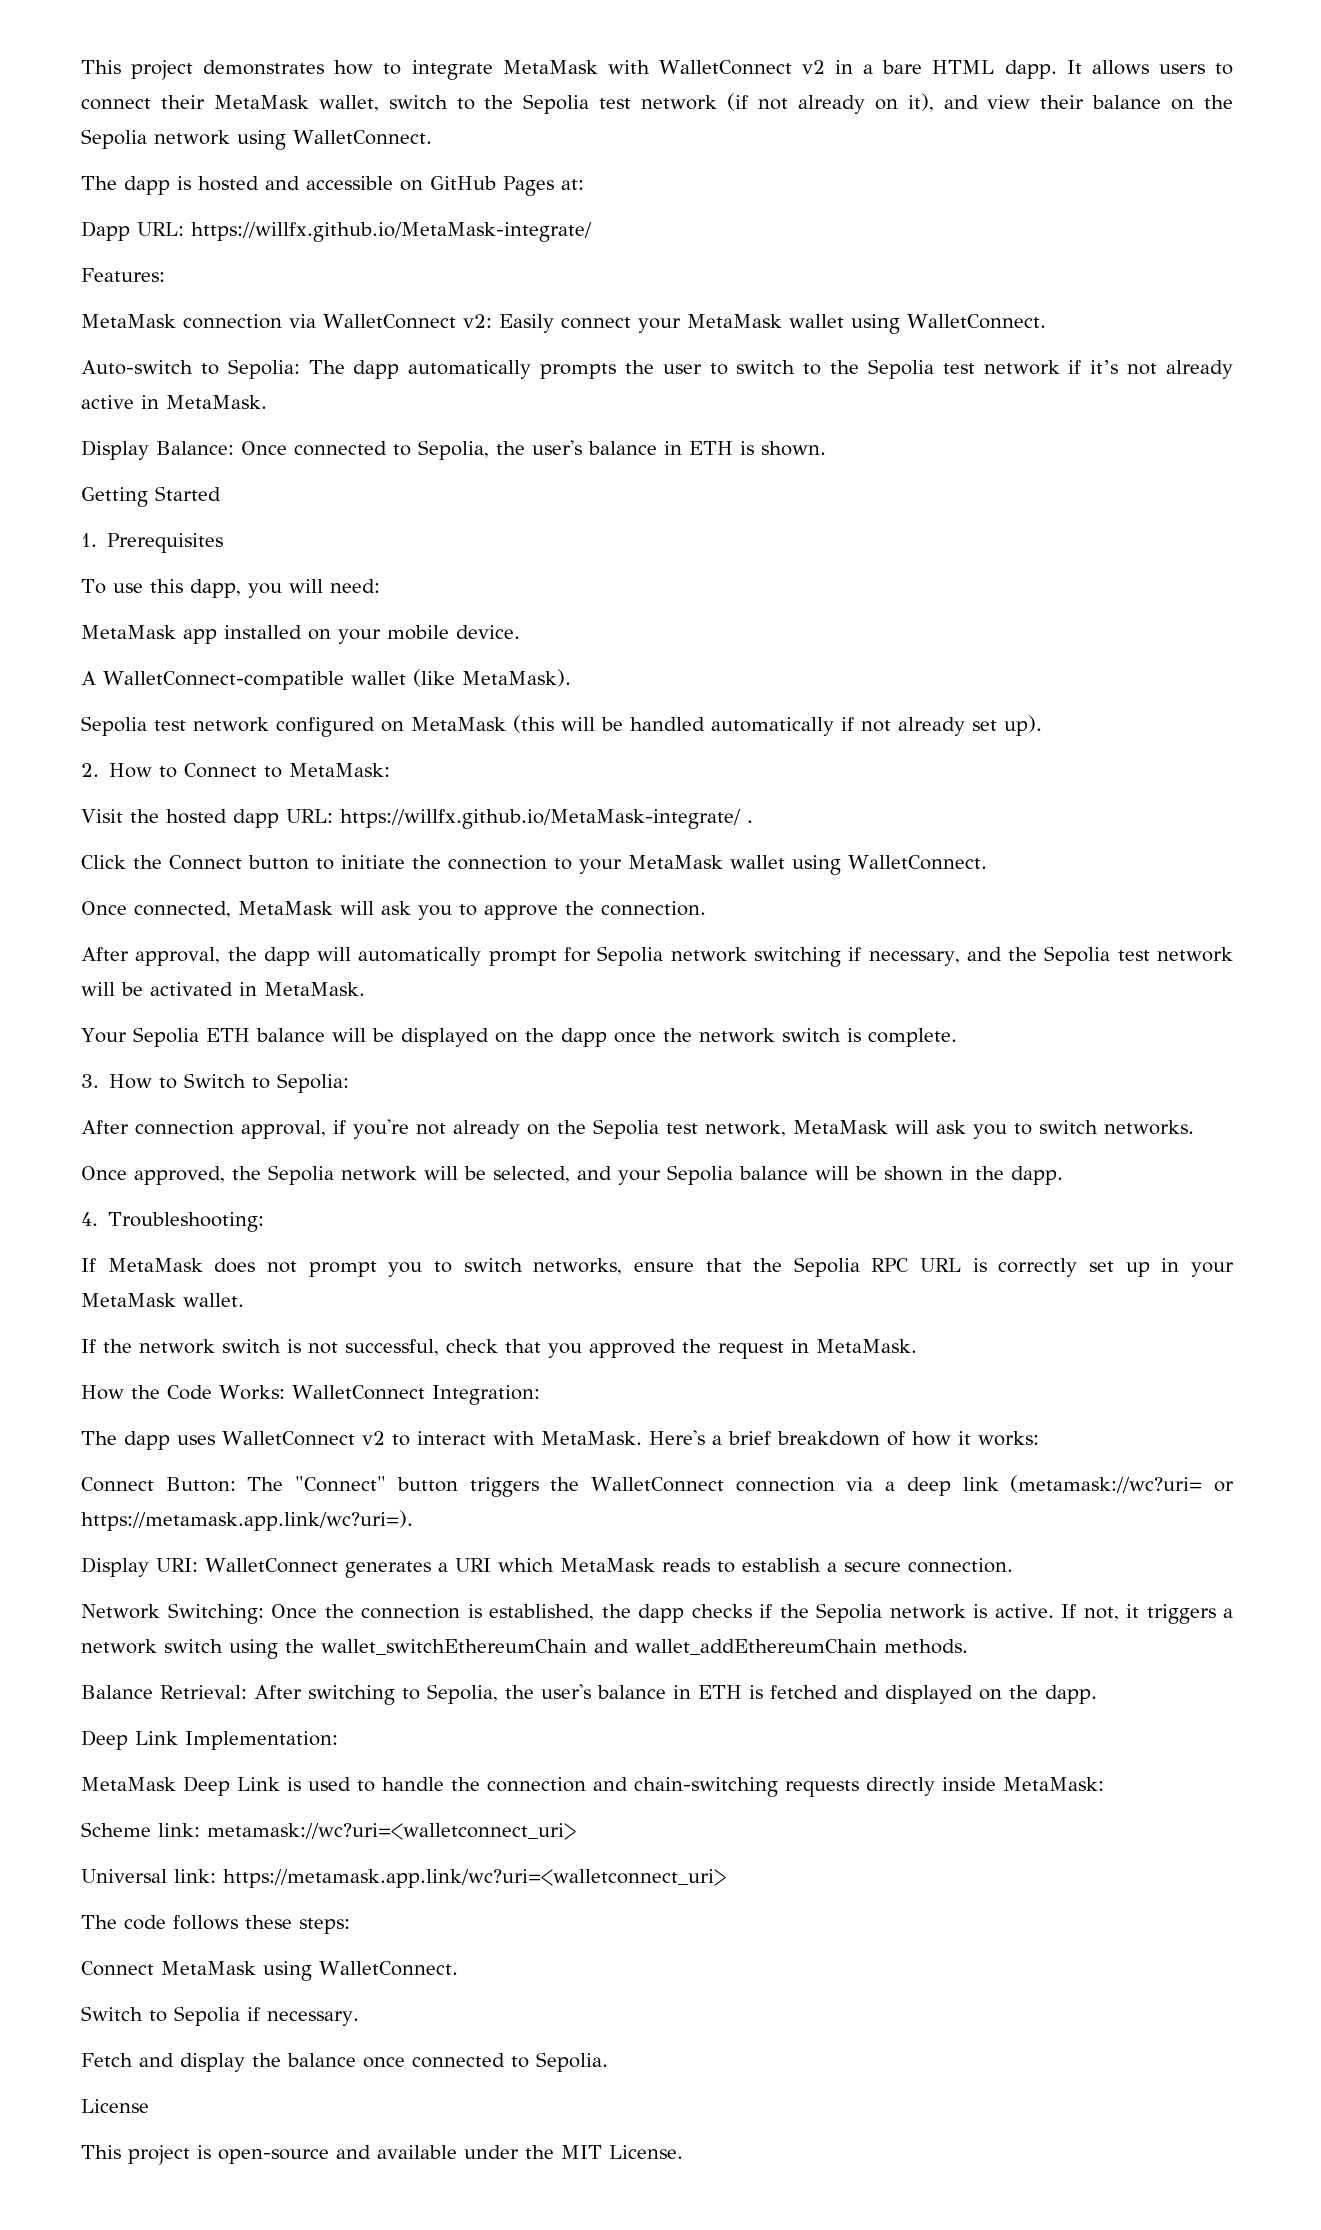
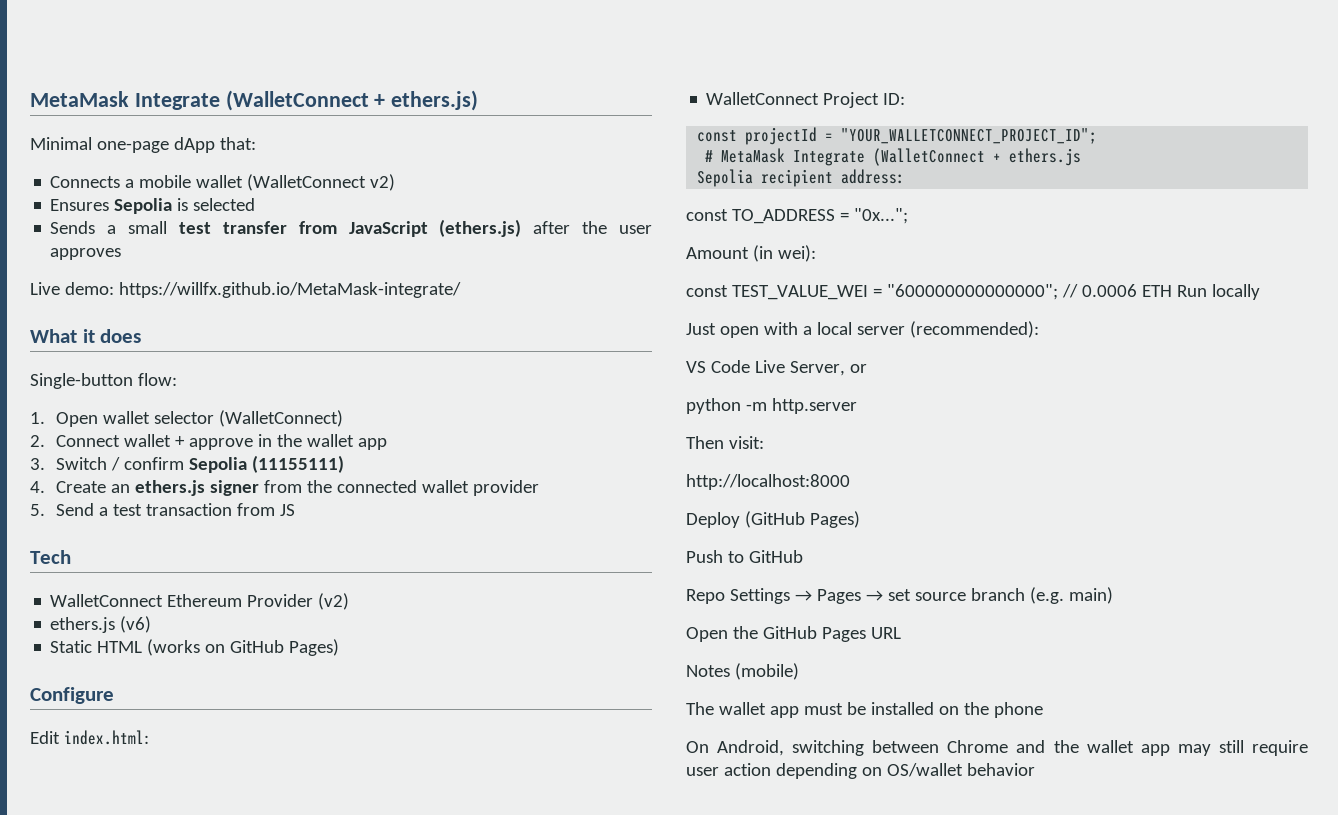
- This project demonstrates how to integrate MetaMask with WalletConnect v2 in a bare HTML dapp. It allows users to connect their MetaMask wallet, switch to the Sepolia test network (if not already on it), and view their balance on the Sepolia network using WalletConnect.
- The dapp is hosted and accessible on GitHub Pages at:
- Dapp URL: https://willfx.github.io/MetaMask-integrate/
- Features:
- MetaMask connection via WalletConnect v2: Easily connect your MetaMask wallet using WalletConnect.
- Auto-switch to Sepolia: The dapp automatically prompts the user to switch to the Sepolia test network if it’s not already active in MetaMask.
- Display Balance: Once connected to Sepolia, the user's balance in ETH is shown.
- Getting Started
- 1. Prerequisites
- To use this dapp, you will need:
- MetaMask app installed on your mobile device.
- A WalletConnect-compatible wallet (like MetaMask).
- Sepolia test network configured on MetaMask (this will be handled automatically if not already set up).
- 2. How to Connect to MetaMask:
- Visit the hosted dapp URL: https://willfx.github.io/MetaMask-integrate/ .
- Click the Connect button to initiate the connection to your MetaMask wallet using WalletConnect.
- Once connected, MetaMask will ask you to approve the connection.
- After approval, the dapp will automatically prompt for Sepolia network switching if necessary, and the Sepolia test network will be activated in MetaMask.
- Your Sepolia ETH balance will be displayed on the dapp once the network switch is complete.
- 3. How to Switch to Sepolia:
- After connection approval, if you're not already on the Sepolia test network, MetaMask will ask you to switch networks.
- Once approved, the Sepolia network will be selected, and your Sepolia balance will be shown in the dapp.
- 4. Troubleshooting:
- If MetaMask does not prompt you to switch networks, ensure that the Sepolia RPC URL is correctly set up in your MetaMask wallet.
- If the network switch is not successful, check that you approved the request in MetaMask.
- How the Code Works: WalletConnect Integration:
- The dapp uses WalletConnect v2 to interact with MetaMask. Here's a brief breakdown of how it works:
- Connect Button: The "Connect" button triggers the WalletConnect connection via a deep link (metamask://wc?uri= or https://metamask.app.link/wc?uri=).
- Display URI: WalletConnect generates a URI which MetaMask reads to establish a secure connection.
- Network Switching: Once the connection is established, the dapp checks if the Sepolia network is active. If not, it triggers a network switch using the wallet_switchEthereumChain and wallet_addEthereumChain methods.
- Balance Retrieval: After switching to Sepolia, the user's balance in ETH is fetched and displayed on the dapp.
- Deep Link Implementation:
- MetaMask Deep Link is used to handle the connection and chain-switching requests directly inside MetaMask:
- Scheme link: metamask://wc?uri=<walletconnect_uri>
- Universal link: https://metamask.app.link/wc?uri=<walletconnect_uri>
- The code follows these steps:
- Connect MetaMask using WalletConnect.
- Switch to Sepolia if necessary.
- Fetch and display the balance once connected to Sepolia.
- License
- This project is open-source and available under the MIT License.
+ MetaMask Integrate (WalletConnect + ethers.js)
+ Minimal one-page dApp that:
+ Connects a mobile wallet (WalletConnect v2)
+ Ensures Sepolia is selected
+ Sends a small test transfer from JavaScript (ethers.js) after the user approves
+ Live demo: https://willfx.github.io/MetaMask-integrate/
+ What it does
+ Single-button flow:
+ 1. Open wallet selector (WalletConnect)
+ 2. Connect wallet + approve in the wallet app
+ 3. Switch / confirm Sepolia (11155111)
+ 4. Create an ethers.js signer from the connected wallet provider
+ 5. Send a test transaction from JS
+ Tech
+ WalletConnect Ethereum Provider (v2)
+ ethers.js (v6)
+ Static HTML (works on GitHub Pages)
+ Configure
+ Edit index.html:
+ WalletConnect Project ID:
+ const projectId = "YOUR_WALLETCONNECT_PROJECT_ID";
+ # MetaMask Integrate (WalletConnect + ethers.js
+ Sepolia recipient address:
+ const TO_ADDRESS = "0x...";
+ Amount (in wei):
+ const TEST_VALUE_WEI = "600000000000000"; // 0.0006 ETH Run locally
+ Just open with a local server (recommended):
+ VS Code Live Server, or
+ python -m http.server
+ Then visit:
+ http://localhost:8000
+ Deploy (GitHub Pages)
+ Push to GitHub
+ Repo Settings → Pages → set source branch (e.g. main)
+ Open the GitHub Pages URL
+ Notes (mobile)
+ The wallet app must be installed on the phone
+ On Android, switching between Chrome and the wallet app may still require user action depending on OS/wallet behavior

